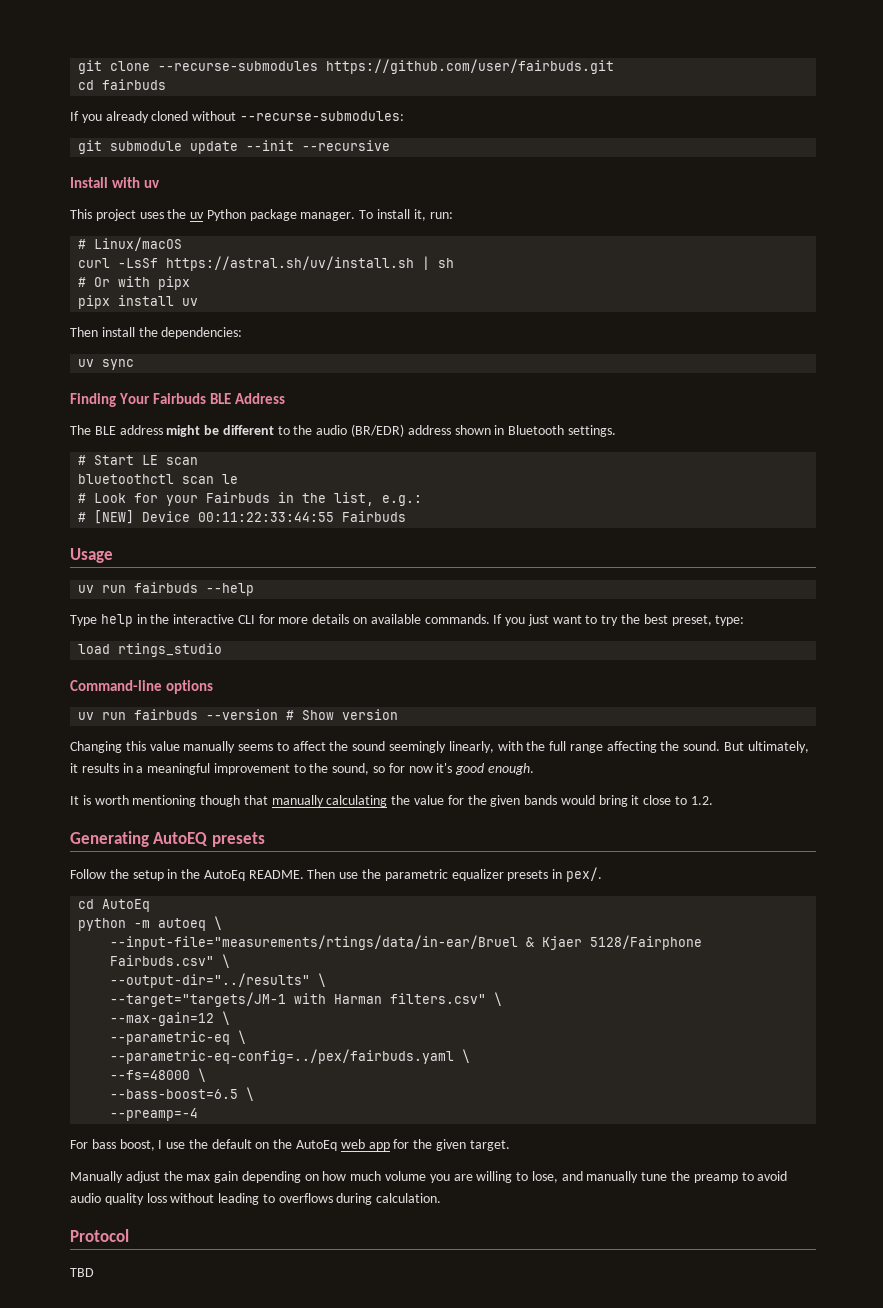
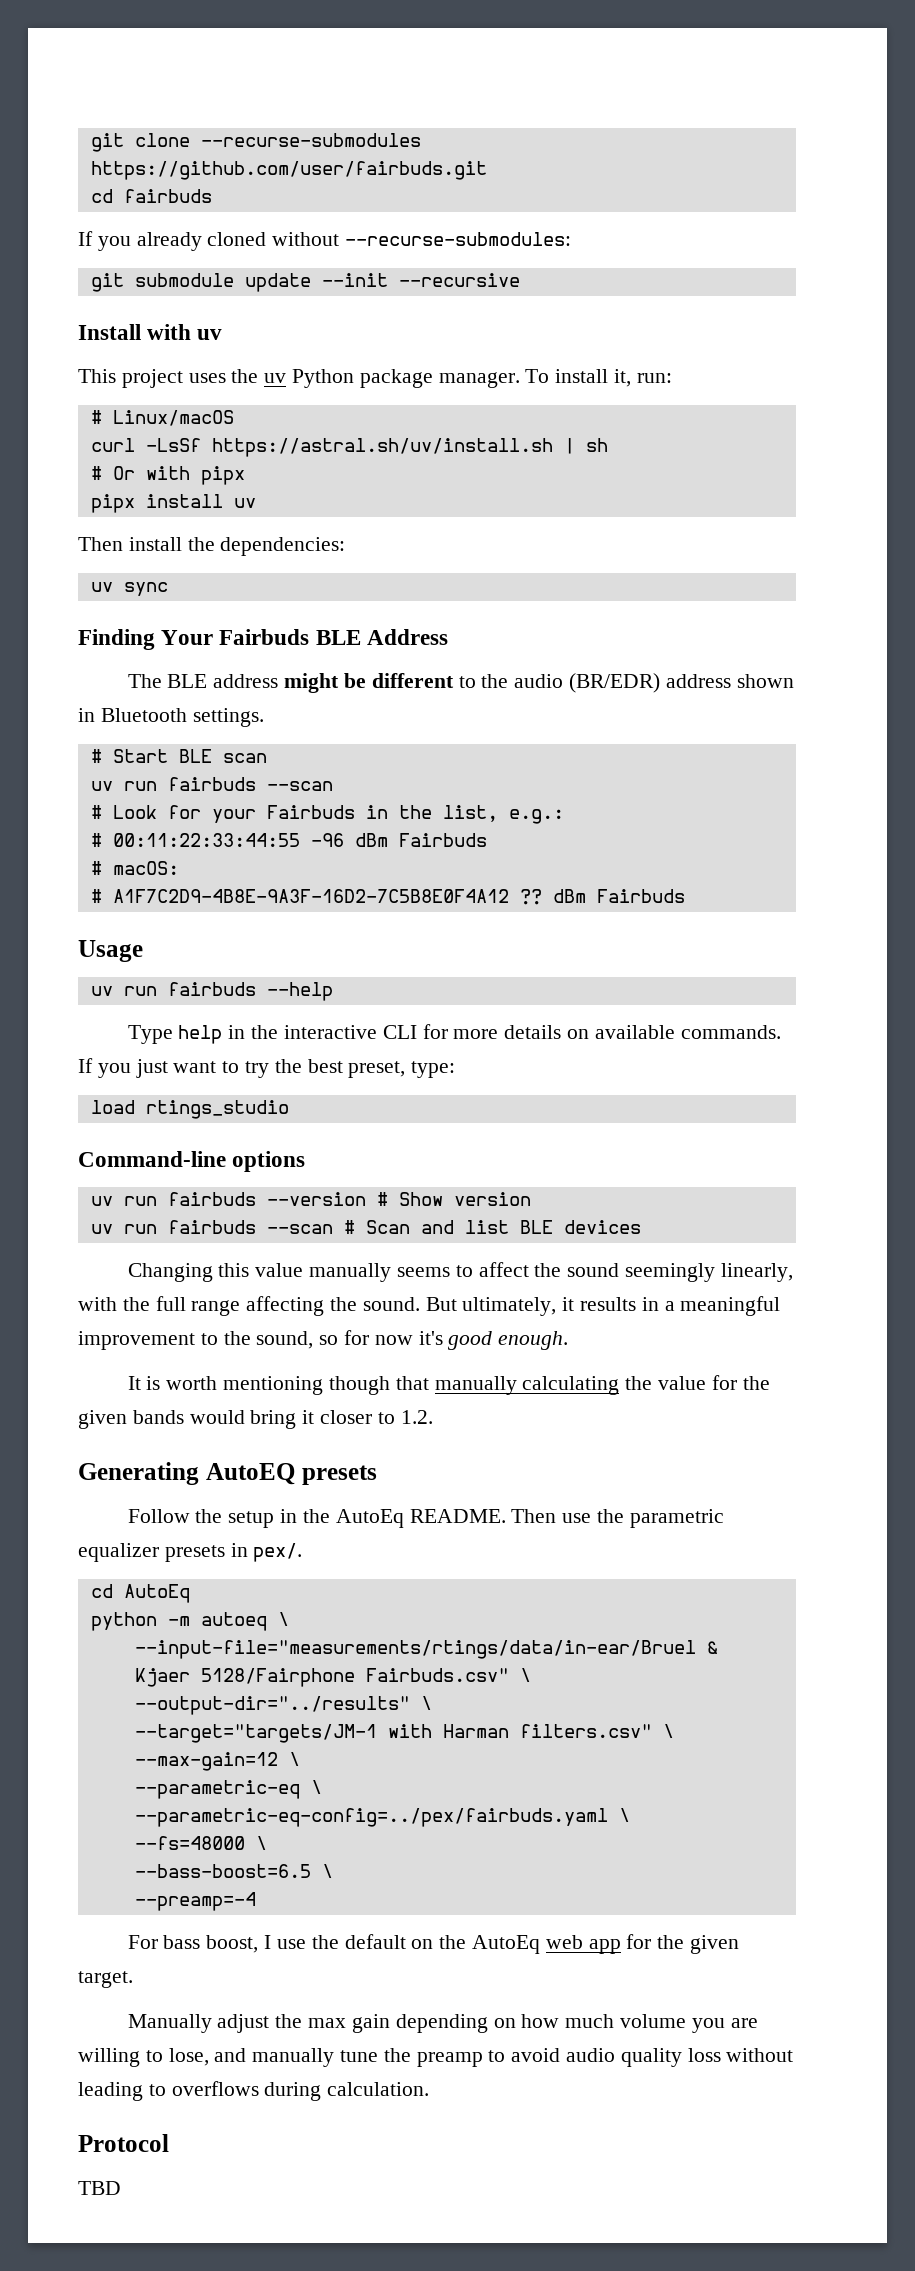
- # Start LE scan
- bluetoothctl scan le
+ # Start BLE scan
+ uv run fairbuds --scan
- # [NEW] Device 00:11:22:33:44:55 Fairbuds
+ # 00:11:22:33:44:55 -96 dBm Fairbuds
+ # macOS:
+ # A1F7C2D9-4B8E-9A3F-16D2-7C5B8E0F4A12 ?? dBm Fairbuds
+ uv run fairbuds --scan # Scan and list BLE devices
- It is worth mentioning though that manually calculating the value for the given bands would bring it close to 1.2.
+ It is worth mentioning though that manually calculating the value for the given bands would bring it closer to 1.2.

